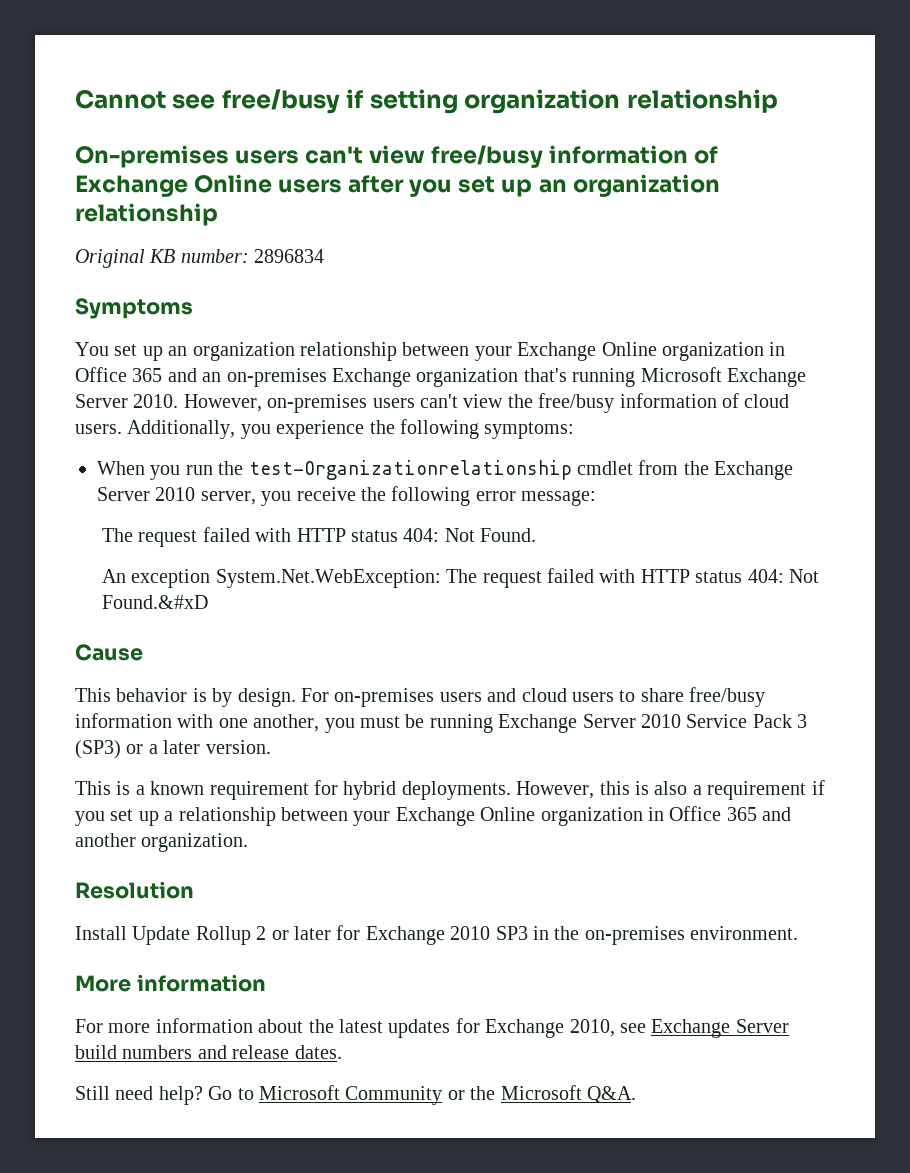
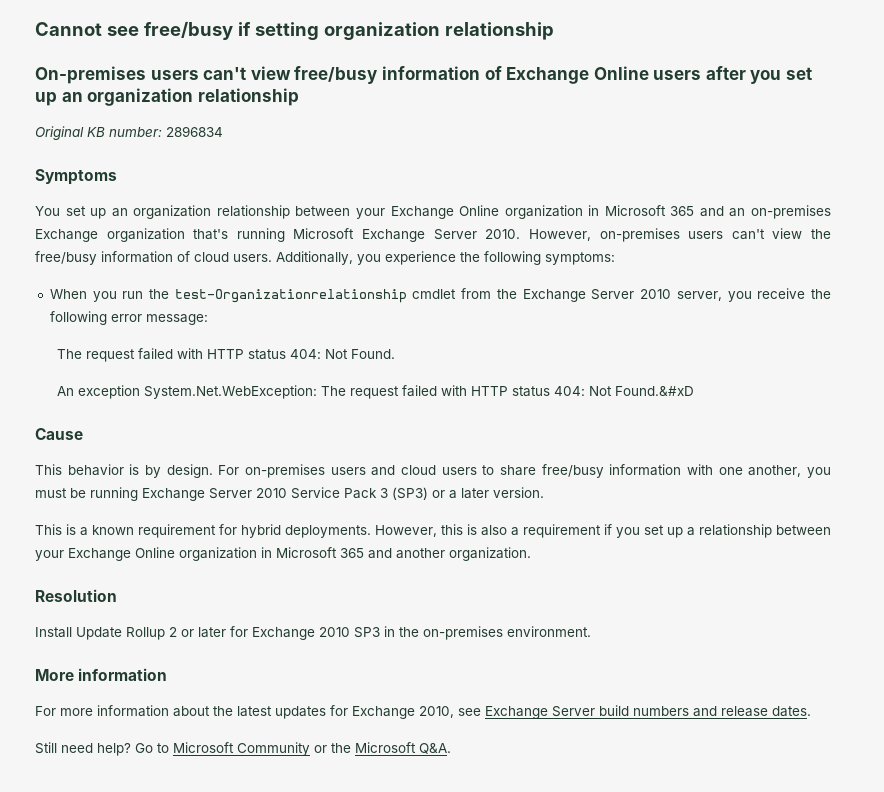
- You set up an organization relationship between your Exchange Online organization in Office 365 and an on-premises Exchange organization that's running Microsoft Exchange Server 2010.
+ You set up an organization relationship between your Exchange Online organization in Microsoft 365 and an on-premises Exchange organization that's running Microsoft Exchange Server 2010.
- However, this is also a requirement if you set up a relationship between your Exchange Online organization in Office 365 and another organization.
+ However, this is also a requirement if you set up a relationship between your Exchange Online organization in Microsoft 365 and another organization.

